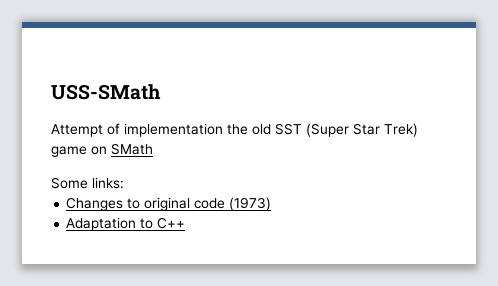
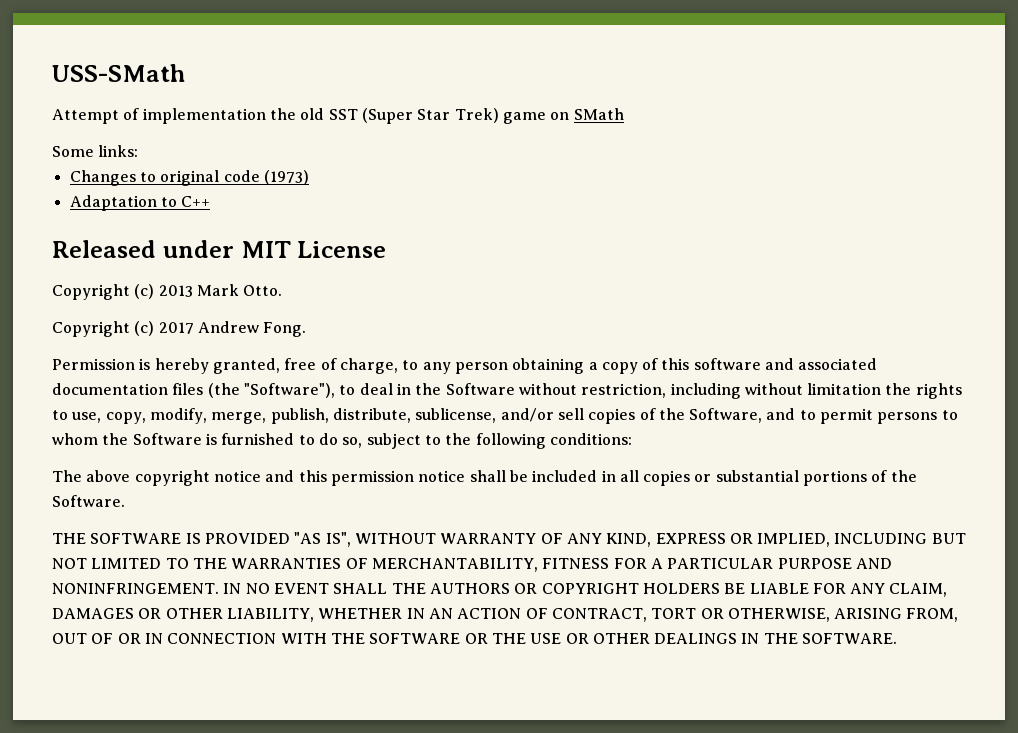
+ Released under MIT License
+ Copyright (c) 2013 Mark Otto.
+ Copyright (c) 2017 Andrew Fong.
+ Permission is hereby granted, free of charge, to any person obtaining a copy of this software and associated documentation files (the "Software"), to deal in the Software without restriction, including without limitation the rights to use, copy, modify, merge, publish, distribute, sublicense, and/or sell copies of the Software, and to permit persons to whom the Software is furnished to do so, subject to the following conditions:
+ The above copyright notice and this permission notice shall be included in all copies or substantial portions of the Software.
+ THE SOFTWARE IS PROVIDED "AS IS", WITHOUT WARRANTY OF ANY KIND, EXPRESS OR IMPLIED, INCLUDING BUT NOT LIMITED TO THE WARRANTIES OF MERCHANTABILITY, FITNESS FOR A PARTICULAR PURPOSE AND NONINFRINGEMENT. IN NO EVENT SHALL THE AUTHORS OR COPYRIGHT HOLDERS BE LIABLE FOR ANY CLAIM, DAMAGES OR OTHER LIABILITY, WHETHER IN AN ACTION OF CONTRACT, TORT OR OTHERWISE, ARISING FROM, OUT OF OR IN CONNECTION WITH THE SOFTWARE OR THE USE OR OTHER DEALINGS IN THE SOFTWARE.

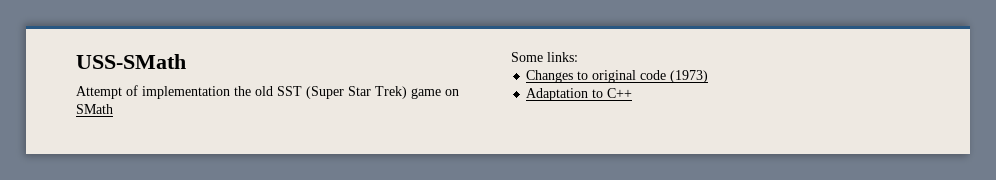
- Released under MIT License
- Copyright (c) 2013 Mark Otto.
- Copyright (c) 2017 Andrew Fong.
- Permission is hereby granted, free of charge, to any person obtaining a copy of this software and associated documentation files (the "Software"), to deal in the Software without restriction, including without limitation the rights to use, copy, modify, merge, publish, distribute, sublicense, and/or sell copies of the Software, and to permit persons to whom the Software is furnished to do so, subject to the following conditions:
- The above copyright notice and this permission notice shall be included in all copies or substantial portions of the Software.
- THE SOFTWARE IS PROVIDED "AS IS", WITHOUT WARRANTY OF ANY KIND, EXPRESS OR IMPLIED, INCLUDING BUT NOT LIMITED TO THE WARRANTIES OF MERCHANTABILITY, FITNESS FOR A PARTICULAR PURPOSE AND NONINFRINGEMENT. IN NO EVENT SHALL THE AUTHORS OR COPYRIGHT HOLDERS BE LIABLE FOR ANY CLAIM, DAMAGES OR OTHER LIABILITY, WHETHER IN AN ACTION OF CONTRACT, TORT OR OTHERWISE, ARISING FROM, OUT OF OR IN CONNECTION WITH THE SOFTWARE OR THE USE OR OTHER DEALINGS IN THE SOFTWARE.

